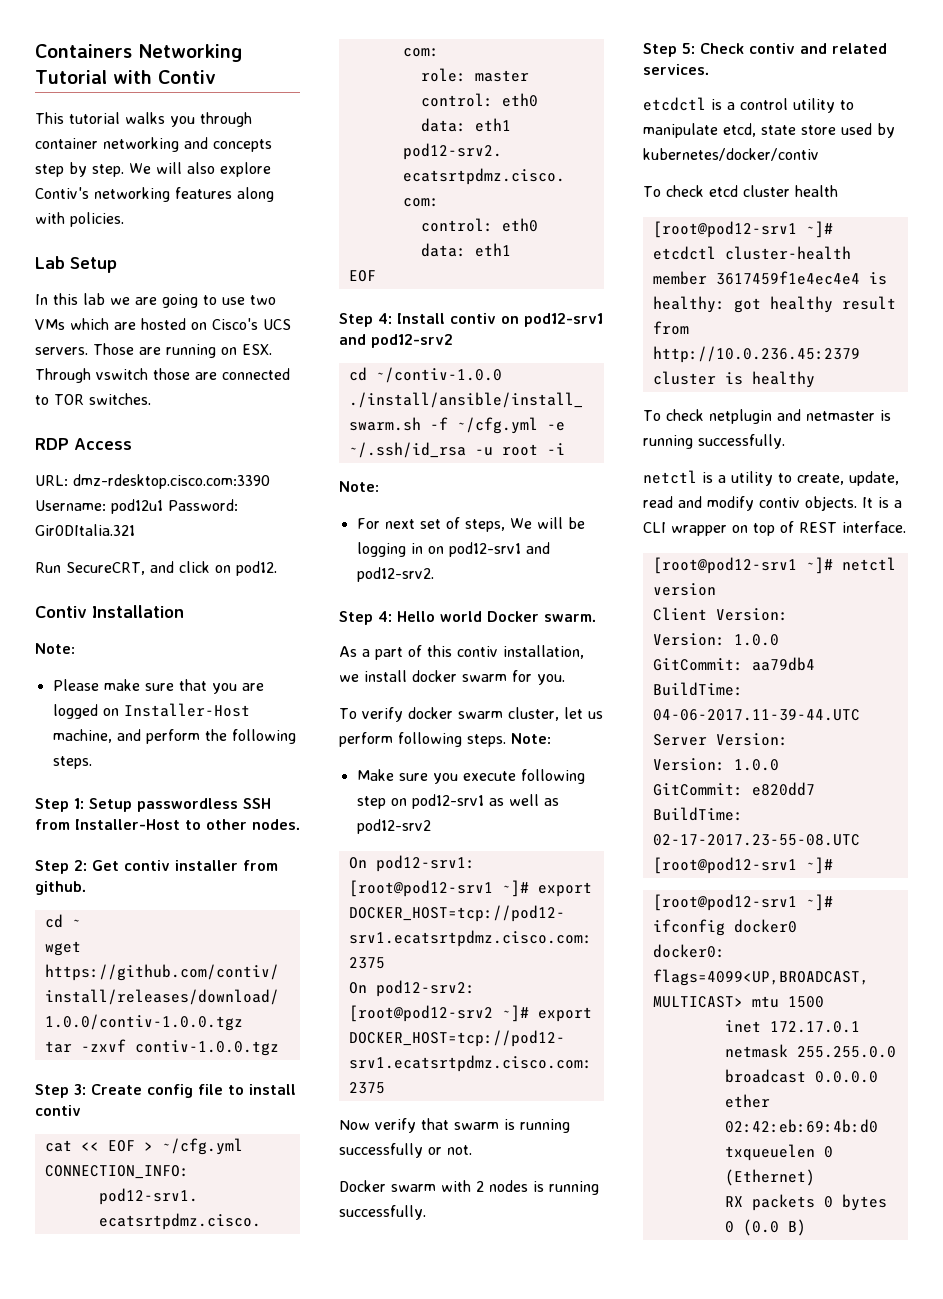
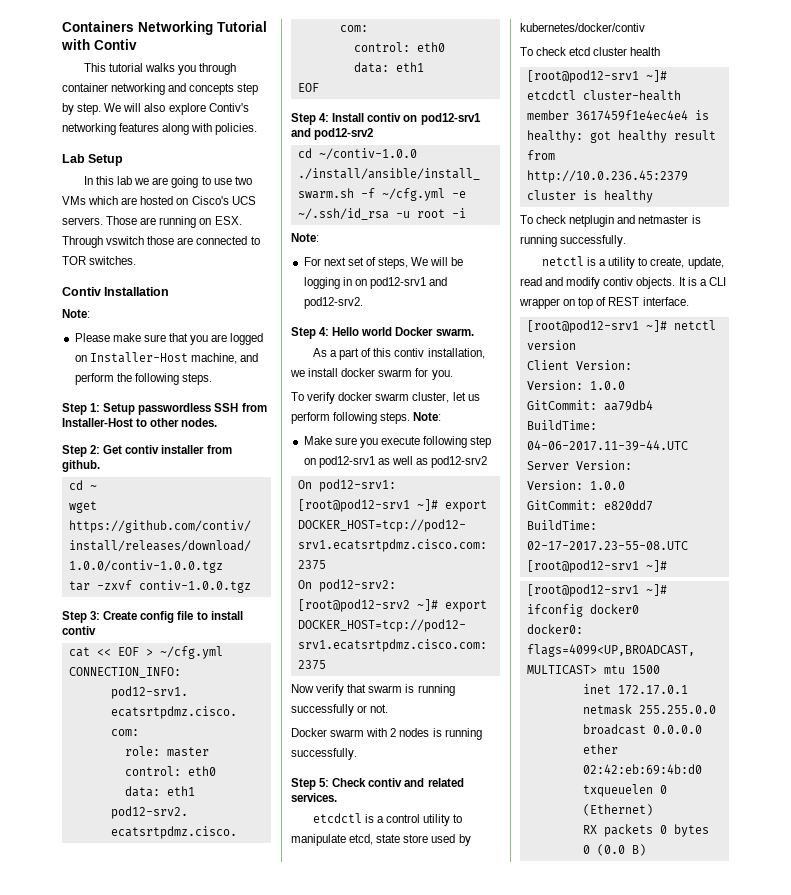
- RDP Access
- URL: dmz-rdesktop.cisco.com:3390 Username: pod12u1 Password: Gir0DItalia.321
- Run SecureCRT, and click on pod12.

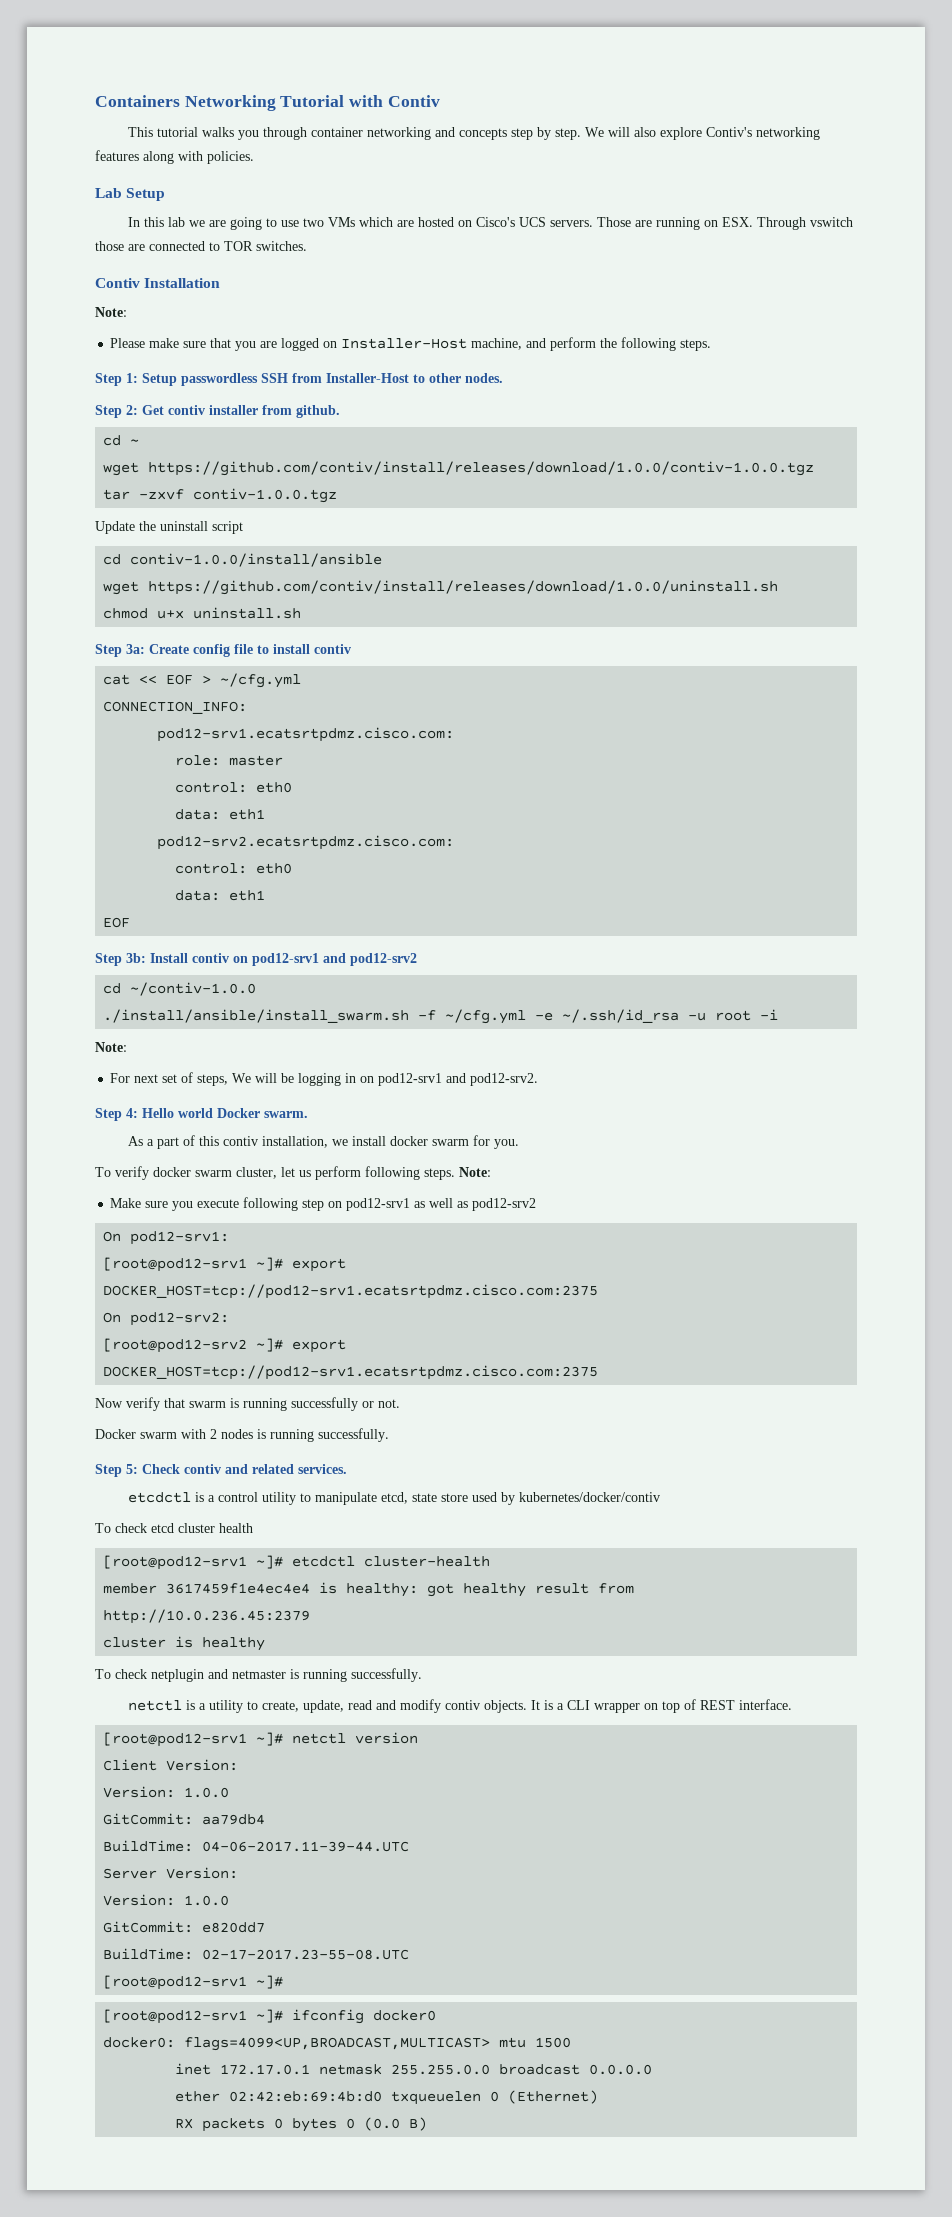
- Step 3: Create config file to install contiv
+ Update the uninstall script
+ cd contiv-1.0.0/install/ansible
+ wget https://github.com/contiv/install/releases/download/1.0.0/uninstall.sh
+ chmod u+x uninstall.sh
+ Step 3a: Create config file to install contiv
- Step 4: Install contiv on pod12-srv1 and pod12-srv2
+ Step 3b: Install contiv on pod12-srv1 and pod12-srv2

